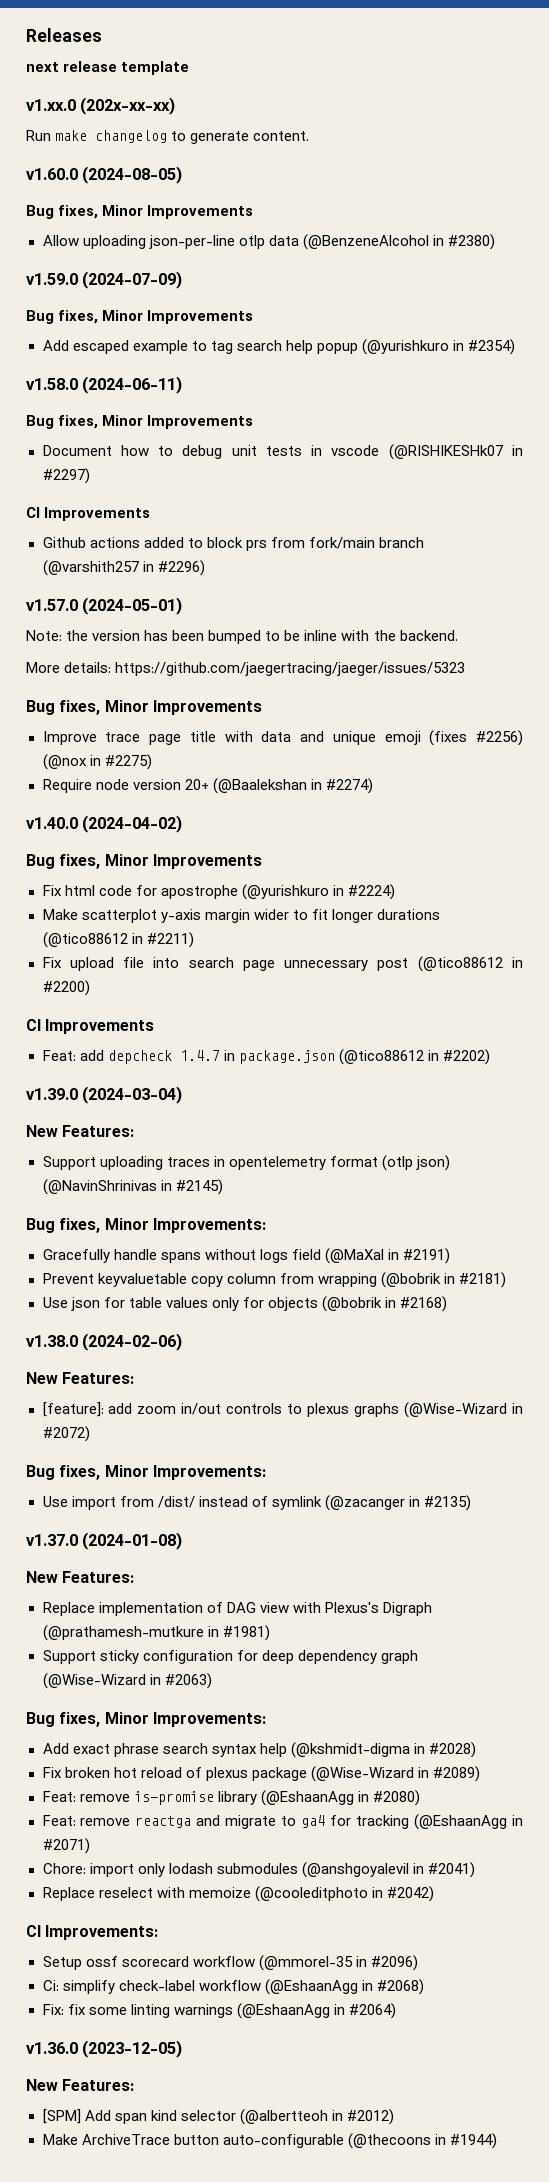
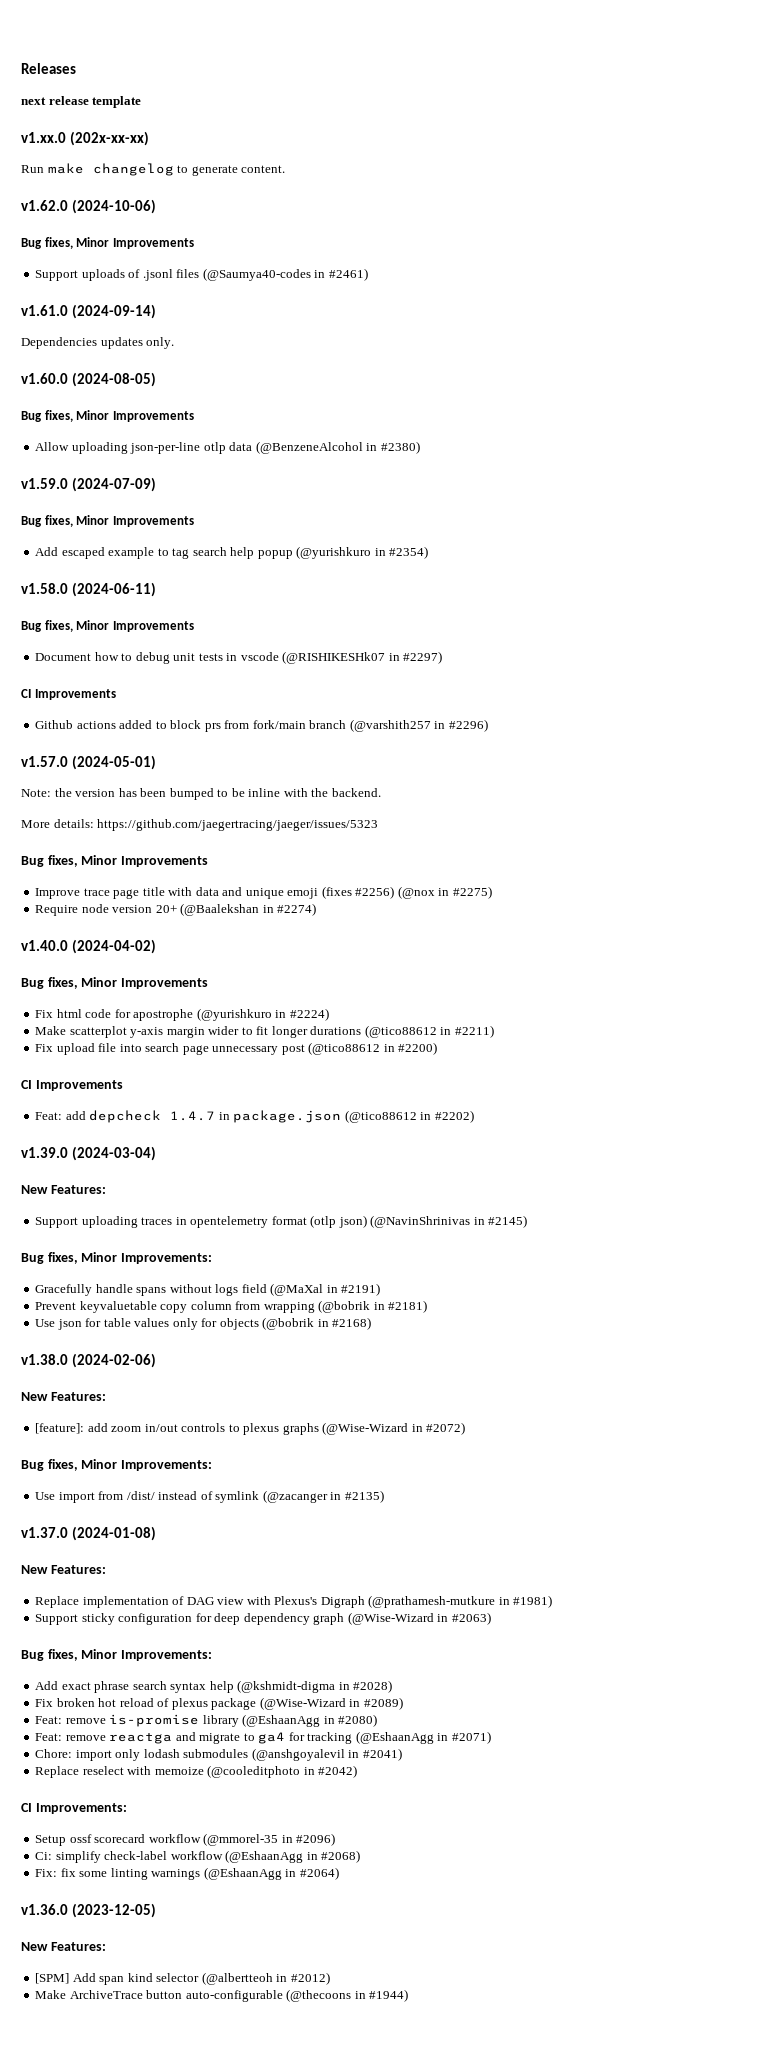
+ v1.62.0 (2024-10-06)
+ Bug fixes, Minor Improvements
+ Support uploads of .jsonl files (@Saumya40-codes in #2461)
+ v1.61.0 (2024-09-14)
+ Dependencies updates only.

